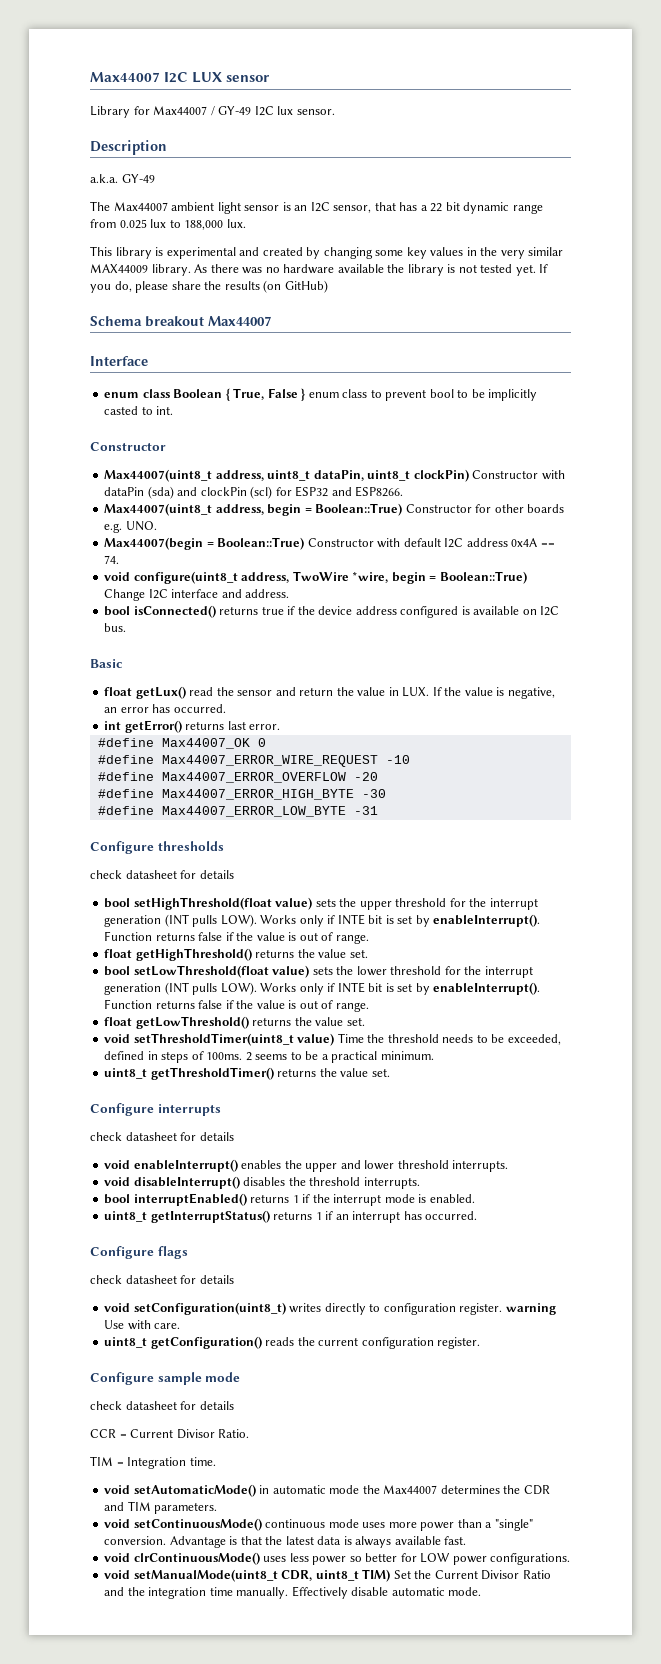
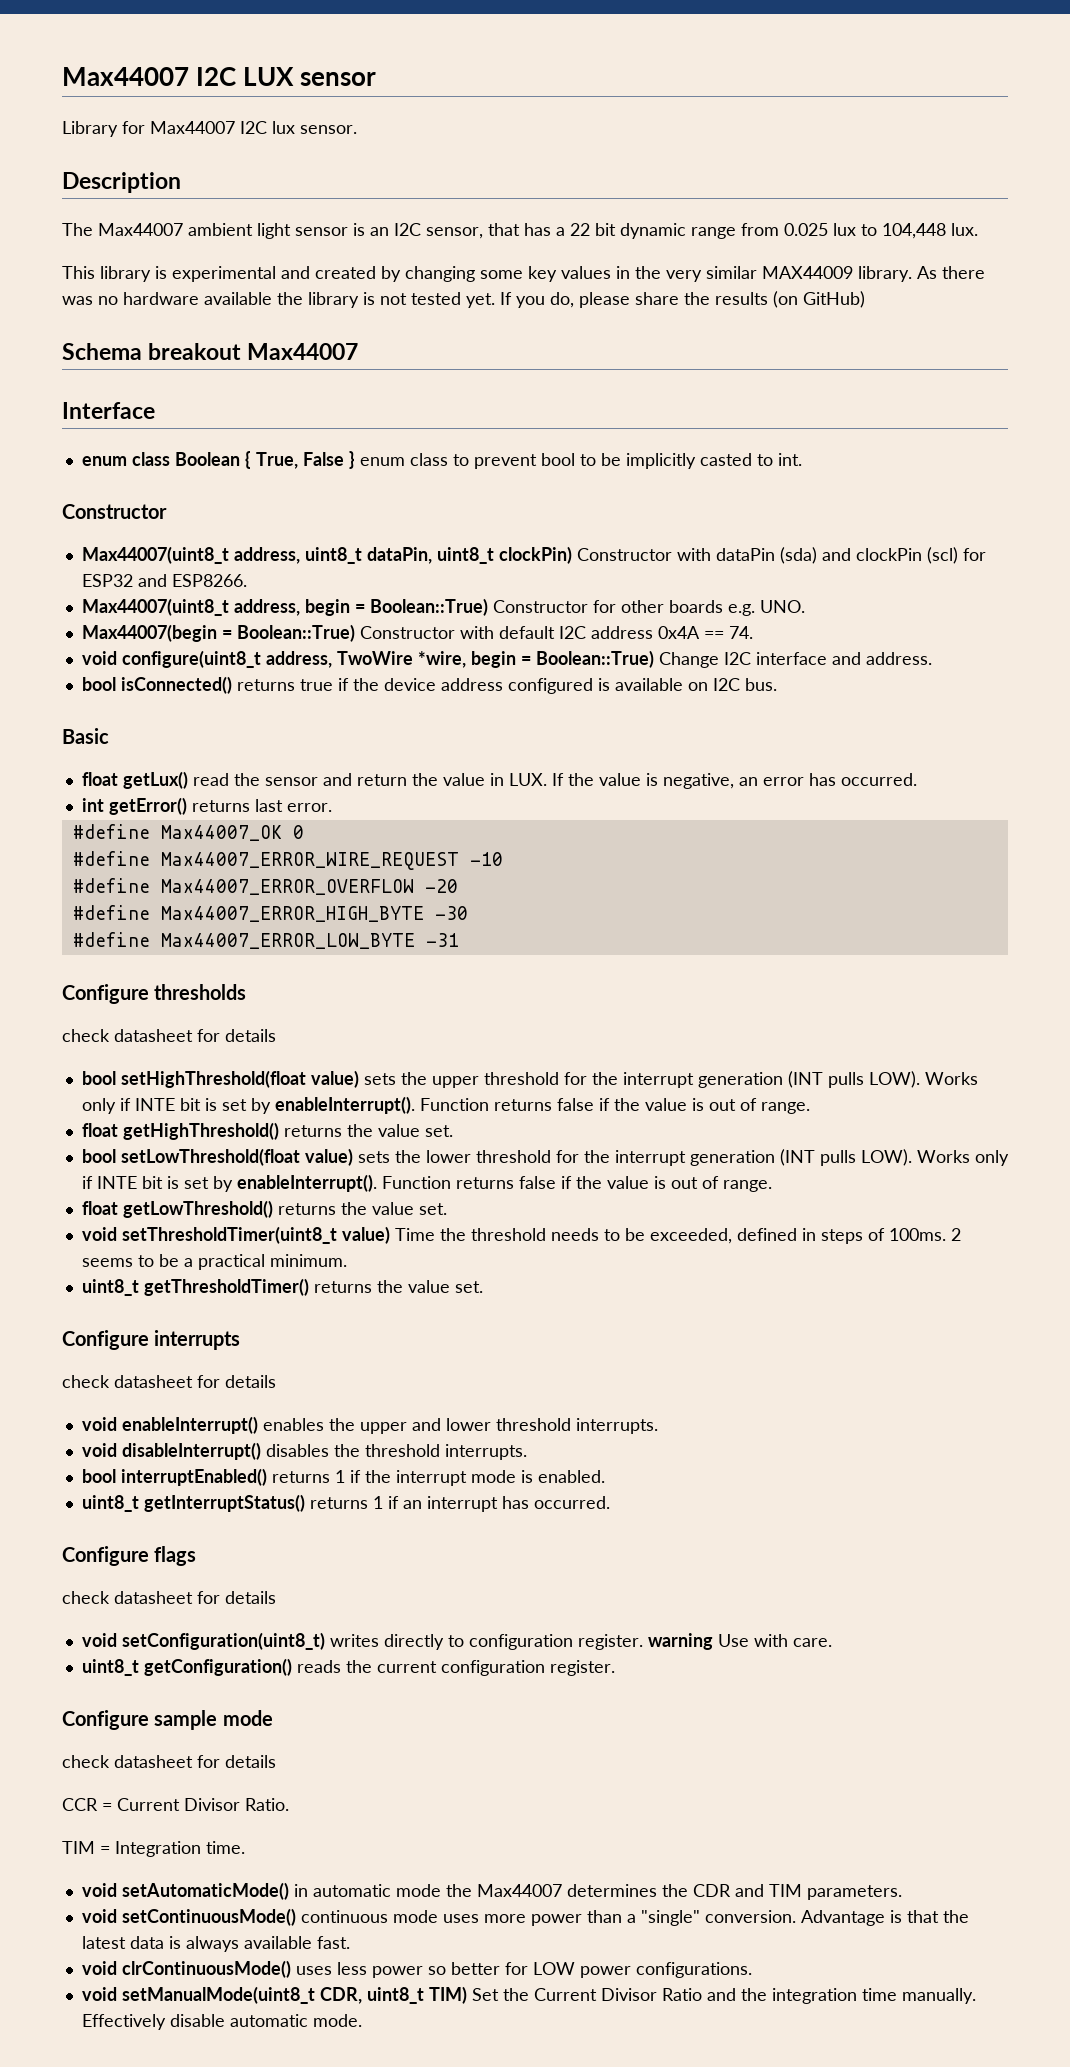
- Library for Max44007 / GY-49 I2C lux sensor.
+ Library for Max44007 I2C lux sensor.
- a.k.a. GY-49
- The Max44007 ambient light sensor is an I2C sensor, that has a 22 bit dynamic range from 0.025 lux to 188,000 lux.
+ The Max44007 ambient light sensor is an I2C sensor, that has a 22 bit dynamic range from 0.025 lux to 104,448 lux.

